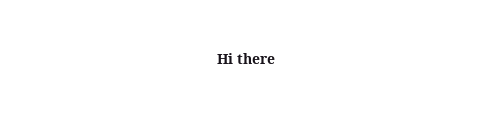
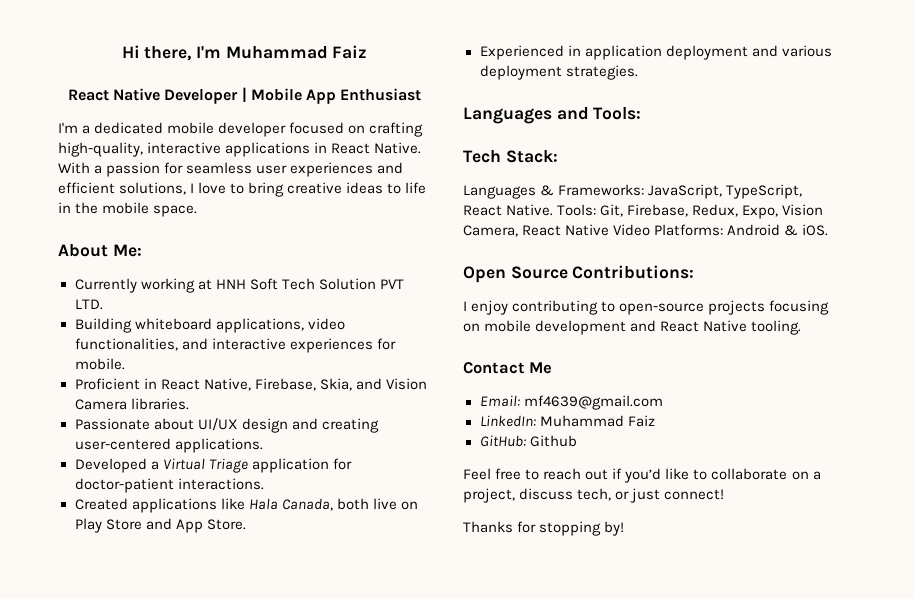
- Hi there
+ Hi there, I'm Muhammad Faiz
+ React Native Developer | Mobile App Enthusiast
+ I'm a dedicated mobile developer focused on crafting high-quality, interactive applications in React Native. With a passion for seamless user experiences and efficient solutions, I love to bring creative ideas to life in the mobile space.
+ About Me:
+ Currently working at HNH Soft Tech Solution PVT LTD.
+ Building whiteboard applications, video functionalities, and interactive experiences for mobile.
+ Proficient in React Native, Firebase, Skia, and Vision Camera libraries.
+ Passionate about UI/UX design and creating user-centered applications.
+ Developed a Virtual Triage application for doctor-patient interactions.
+ Created applications like Hala Canada, both live on Play Store and App Store.
+ Experienced in application deployment and various deployment strategies.
+ Languages and Tools:
+ Tech Stack:
+ Languages & Frameworks: JavaScript, TypeScript, React Native. Tools: Git, Firebase, Redux, Expo, Vision Camera, React Native Video Platforms: Android & iOS.
+ Open Source Contributions:
+ I enjoy contributing to open-source projects focusing on mobile development and React Native tooling.
+ Contact Me
+ Email: mf4639@gmail.com
+ LinkedIn: Muhammad Faiz
+ GitHub: Github
+ Feel free to reach out if you’d like to collaborate on a project, discuss tech, or just connect!
+ Thanks for stopping by!

